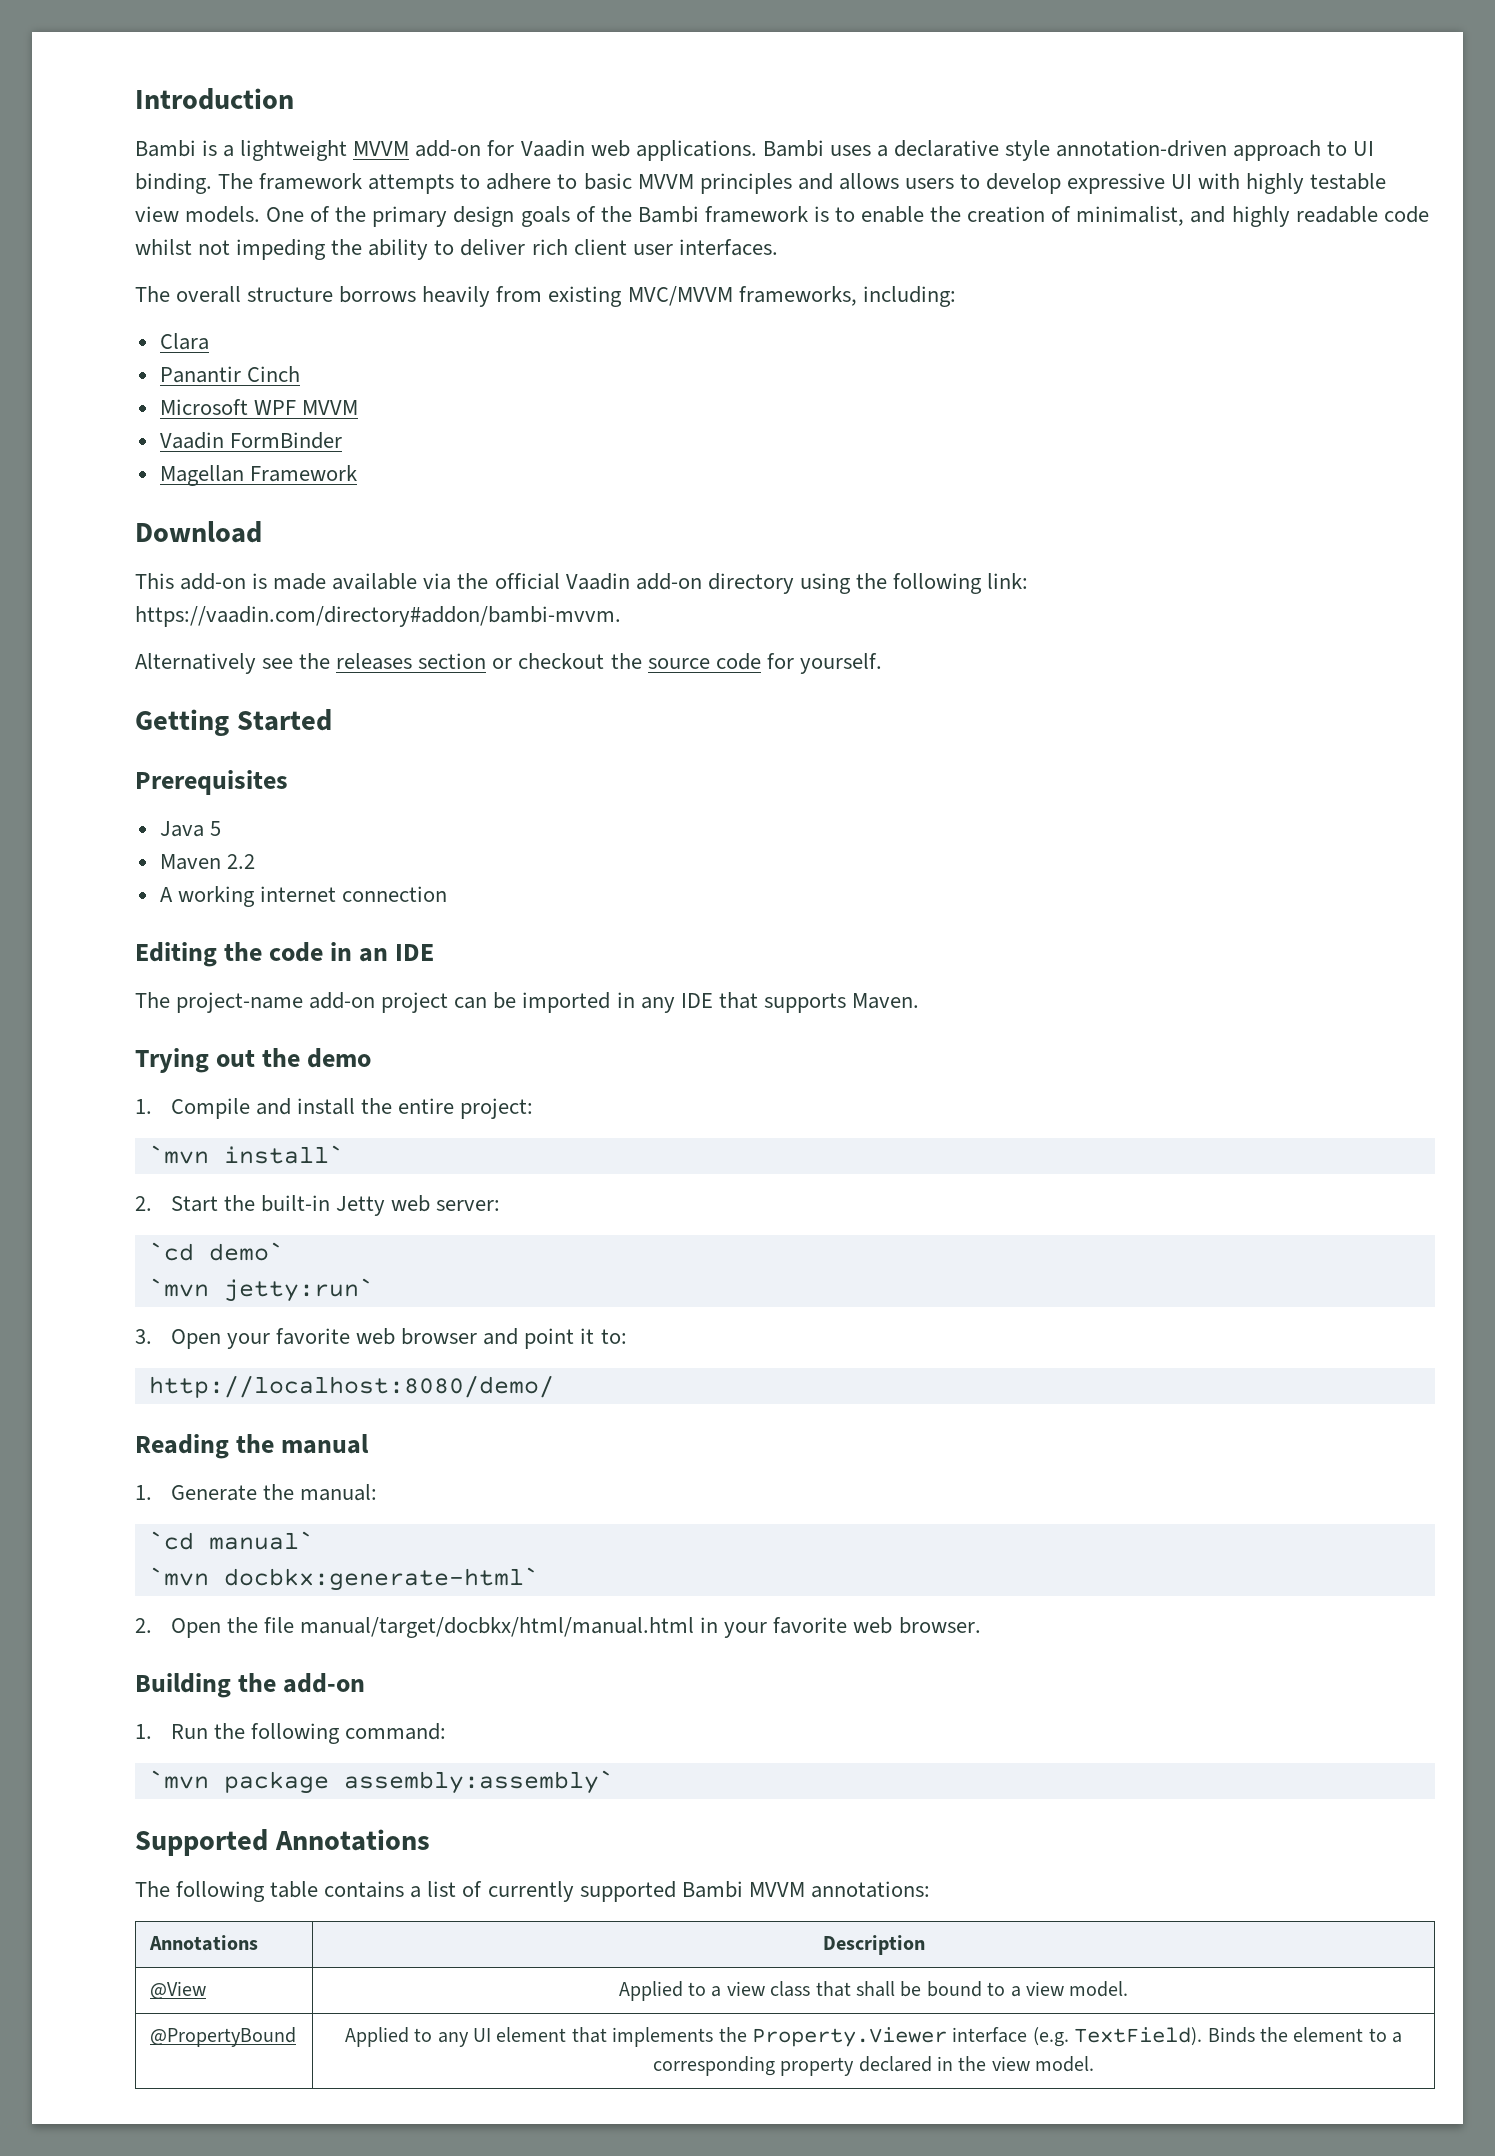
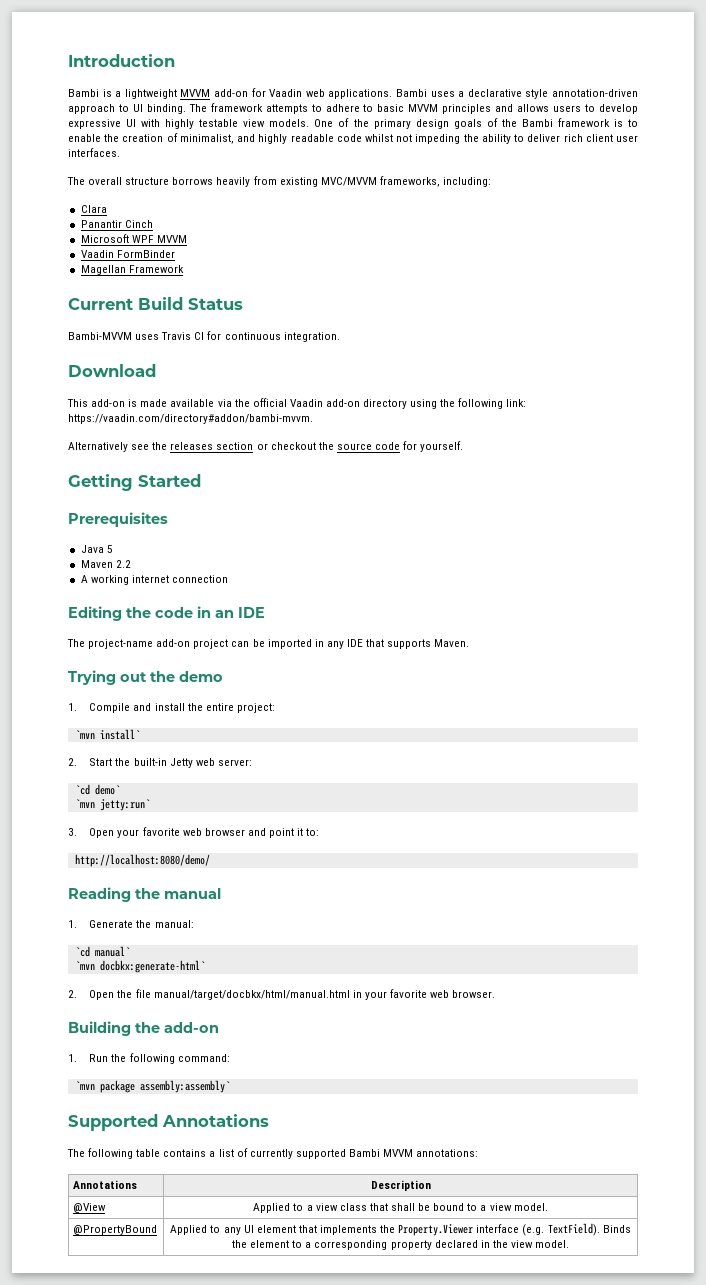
+ Current Build Status
+ Bambi-MVVM uses Travis CI for continuous integration.

